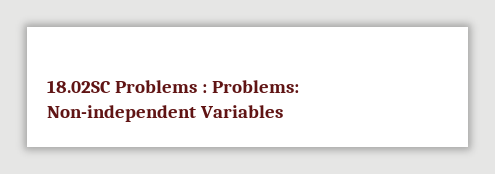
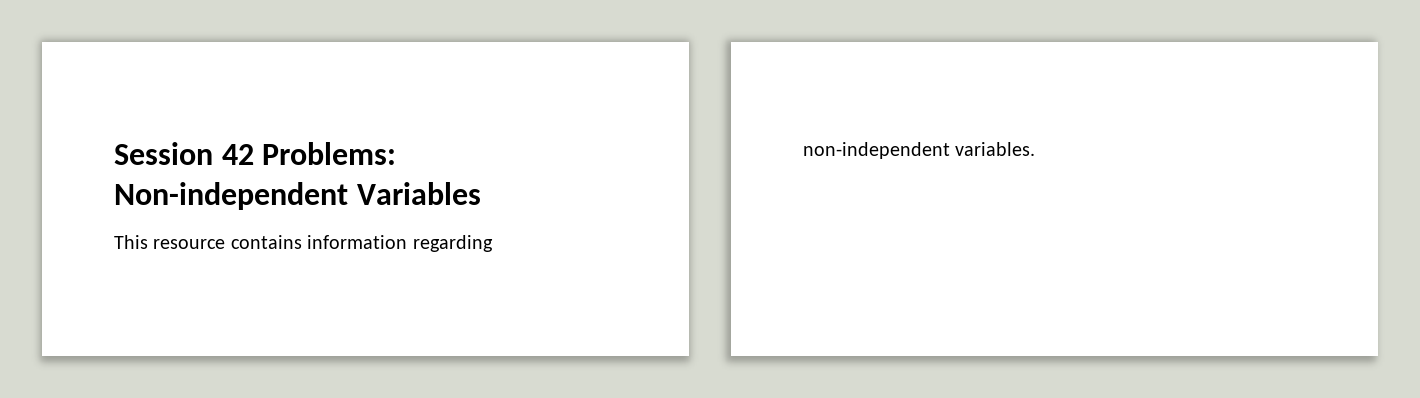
- 18.02SC Problems : Problems: Non-independent Variables
+ Session 42 Problems: Non-independent Variables
+ This resource contains information regarding non-independent variables.

